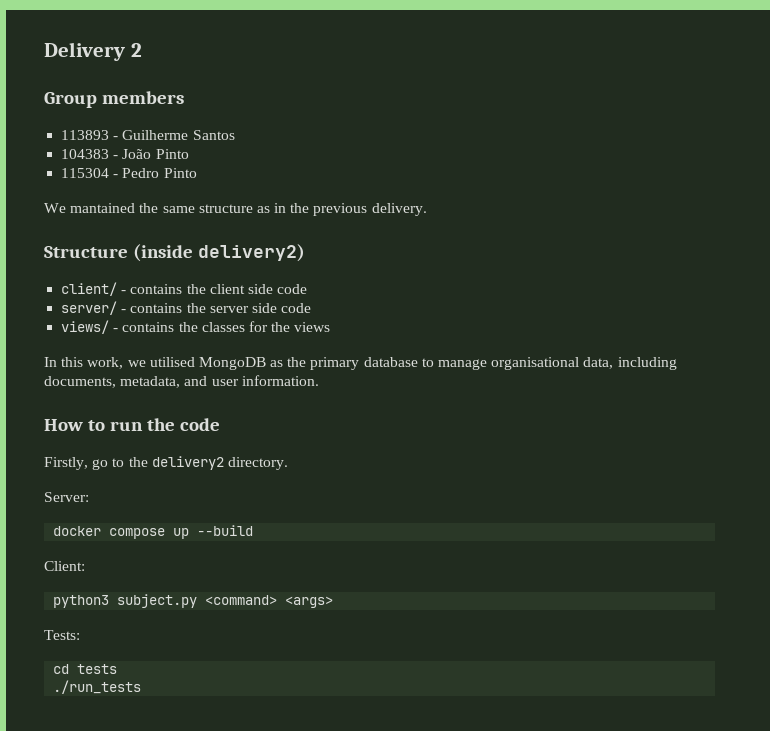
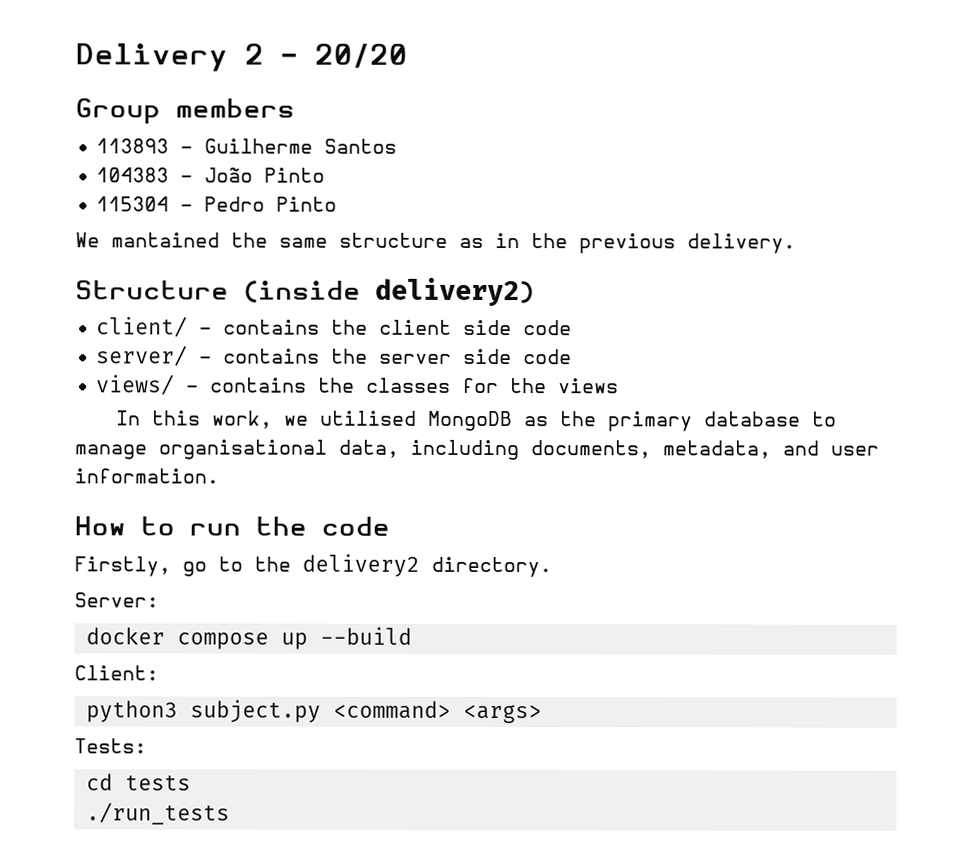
- Delivery 2
+ Delivery 2 - 20/20

